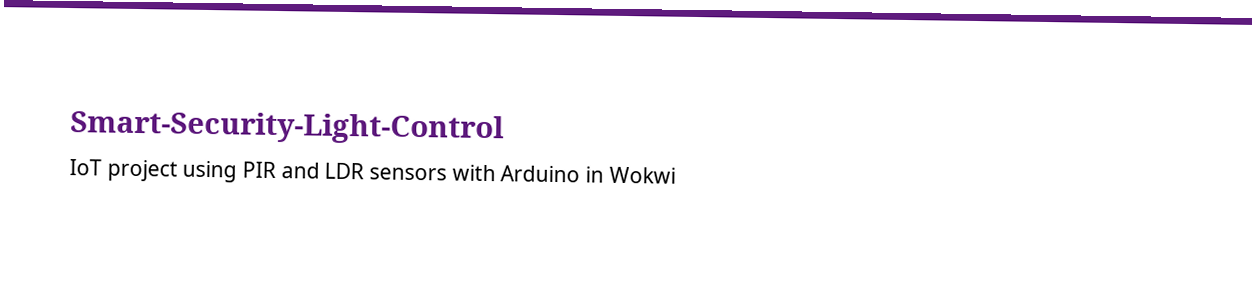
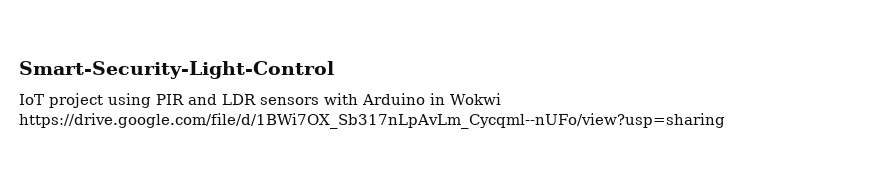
- IoT project using PIR and LDR sensors with Arduino in Wokwi
+ IoT project using PIR and LDR sensors with Arduino in Wokwi https://drive.google.com/file/d/1BWi7OX_Sb317nLpAvLm_Cycqml--nUFo/view?usp=sharing

